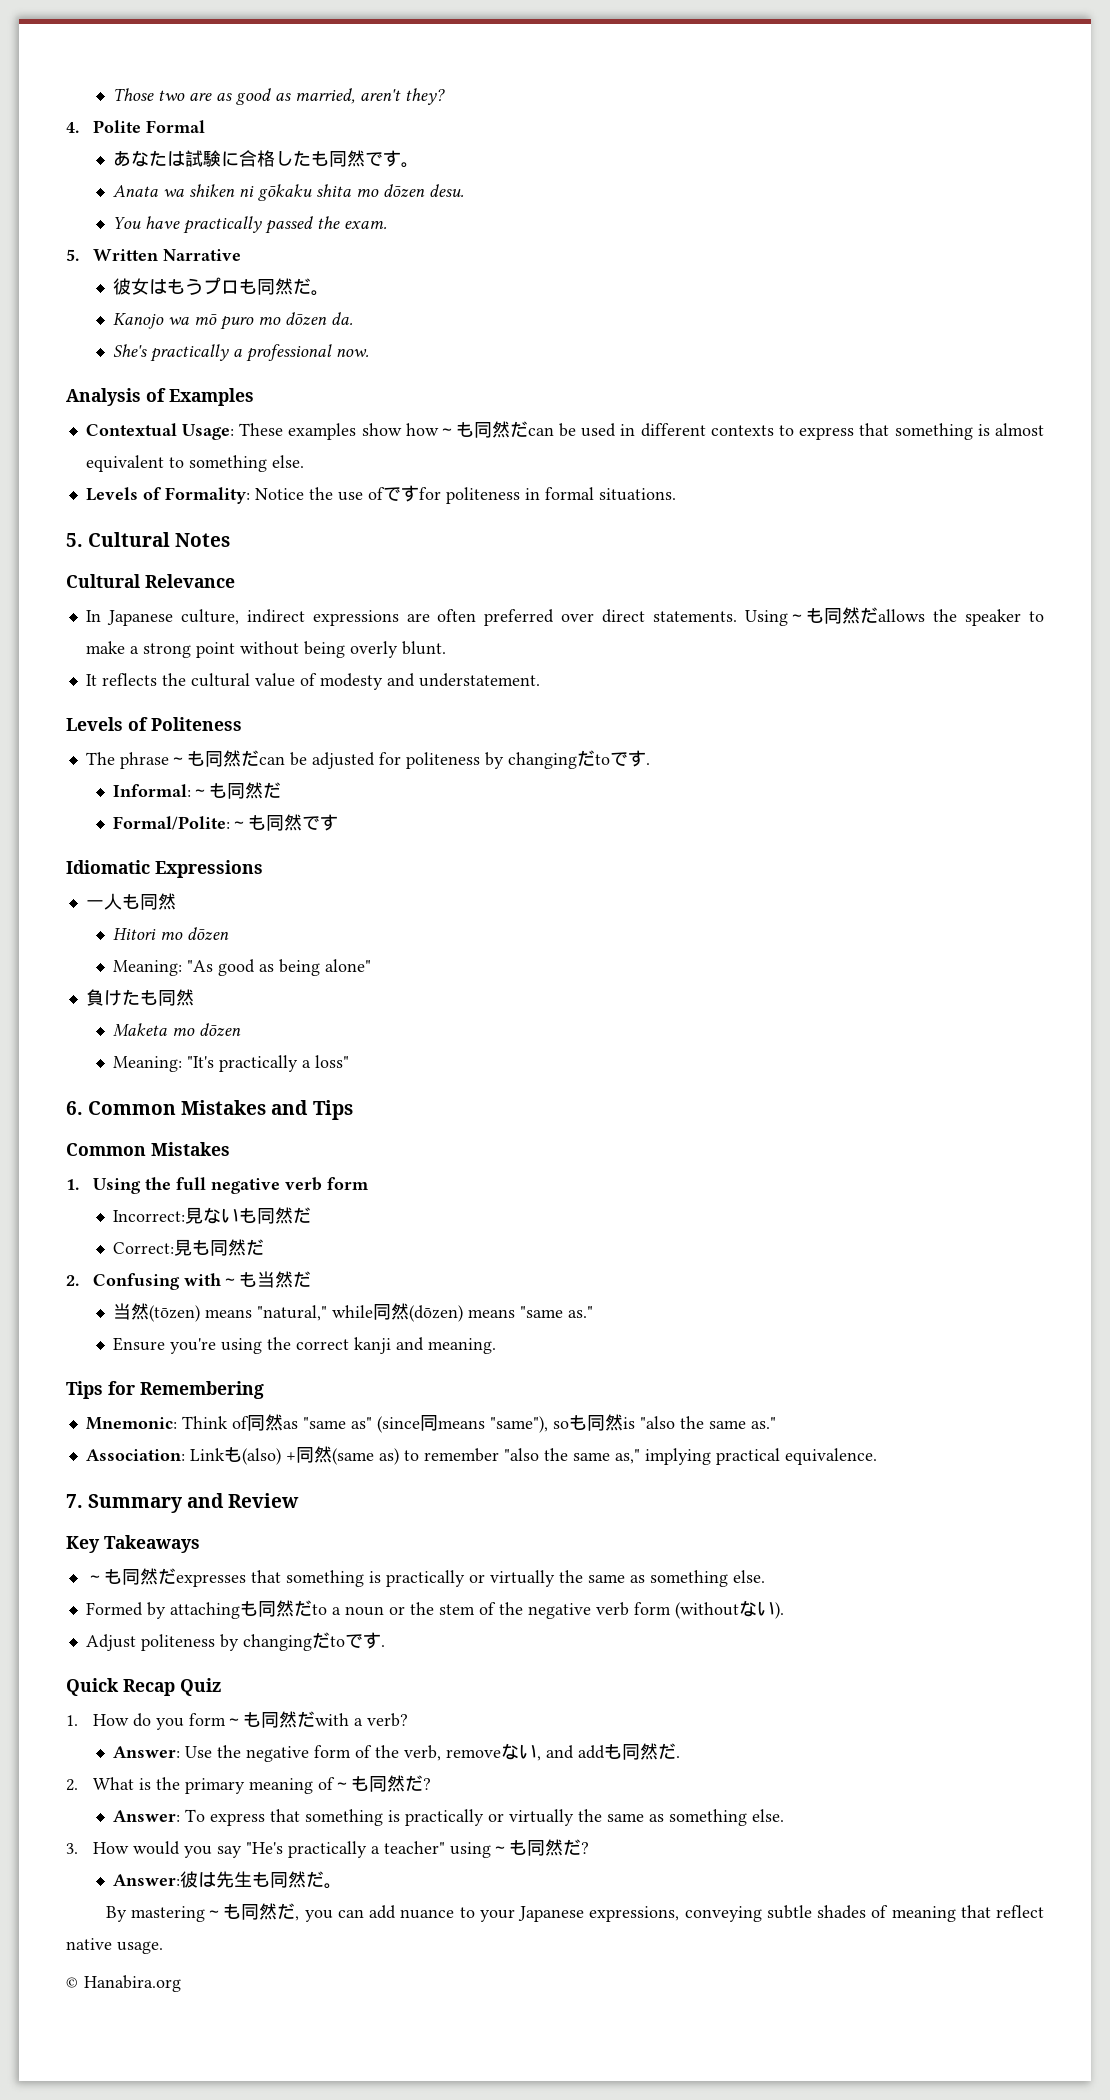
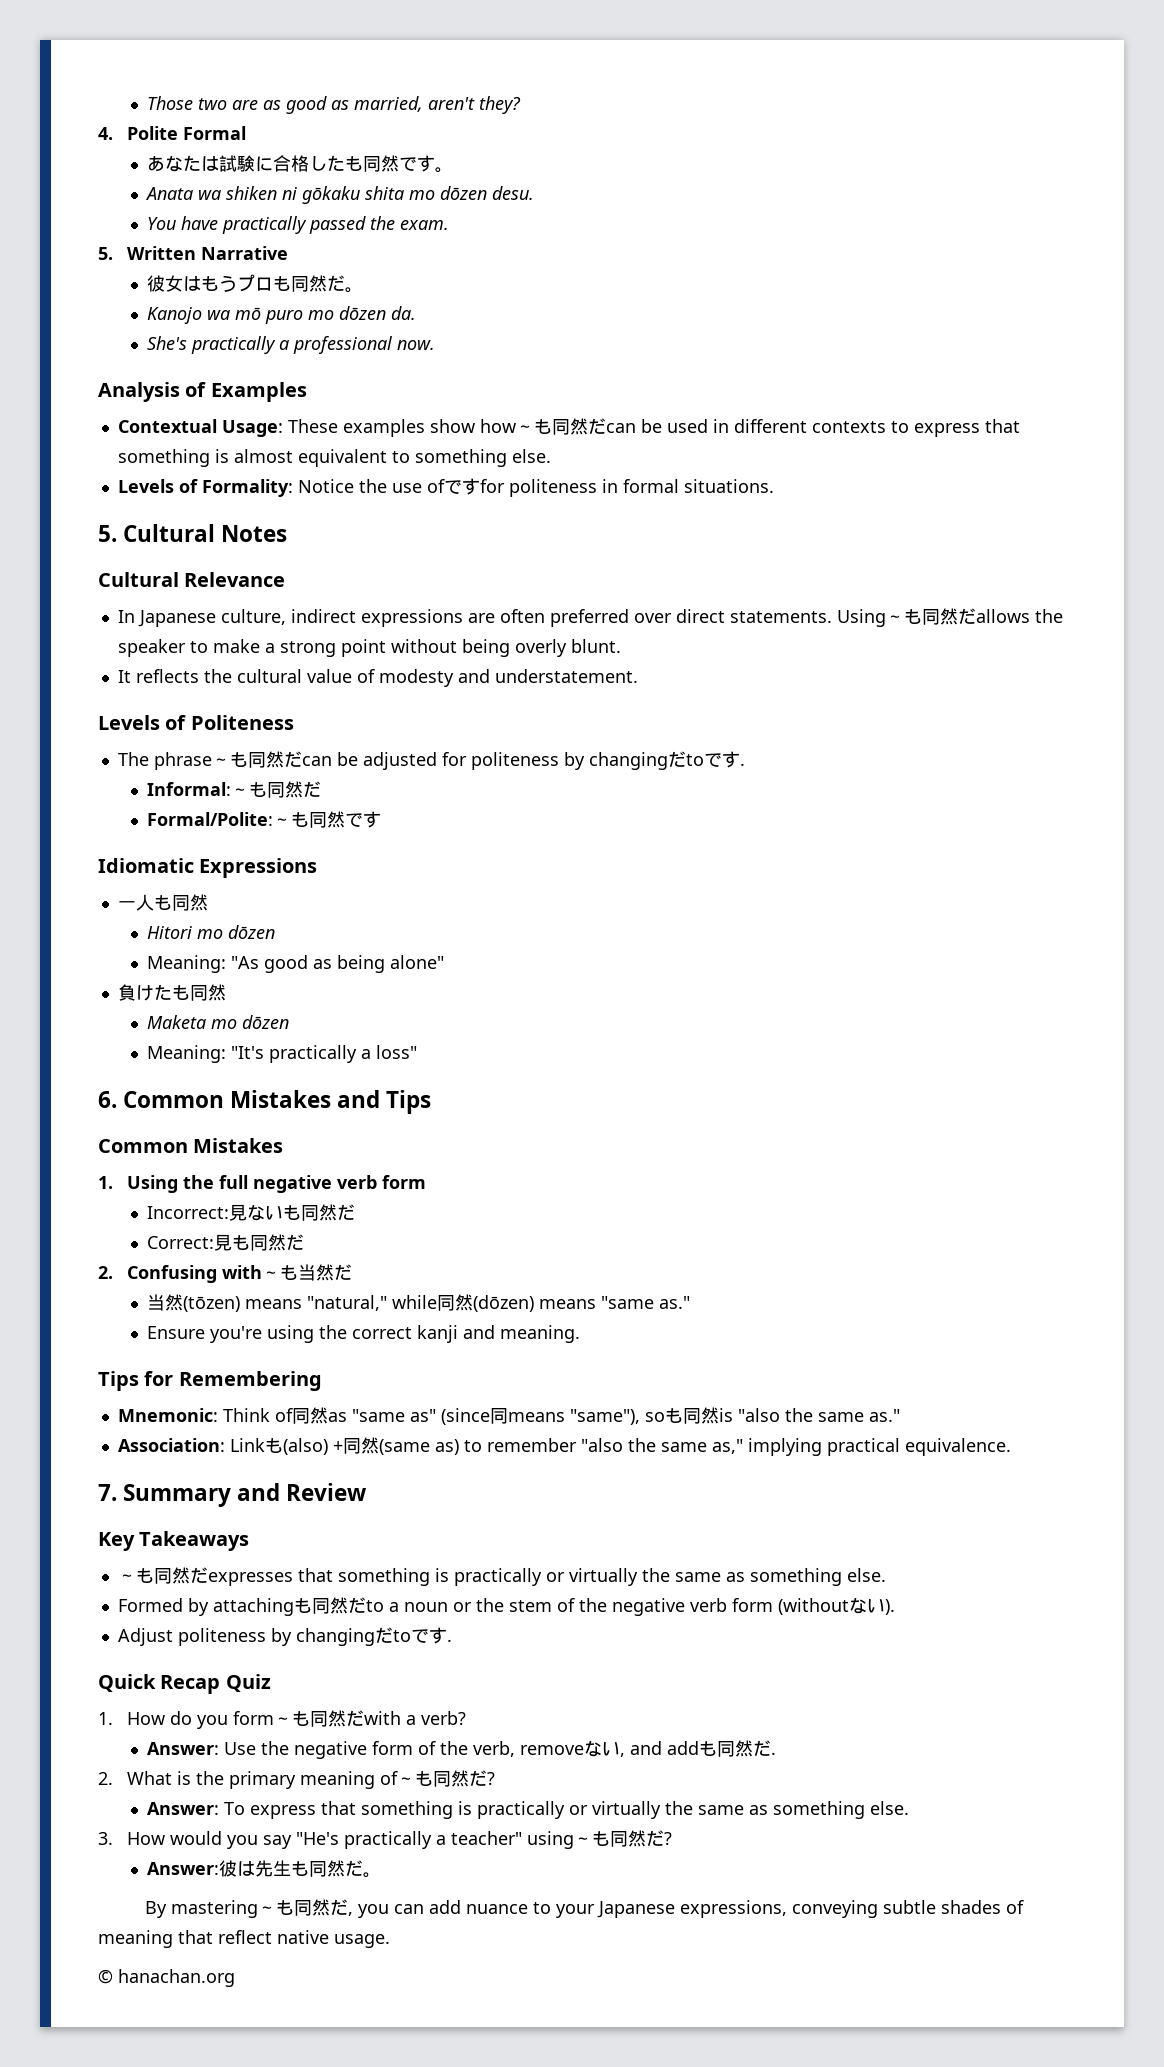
- © Hanabira.org
+ © hanachan.org

